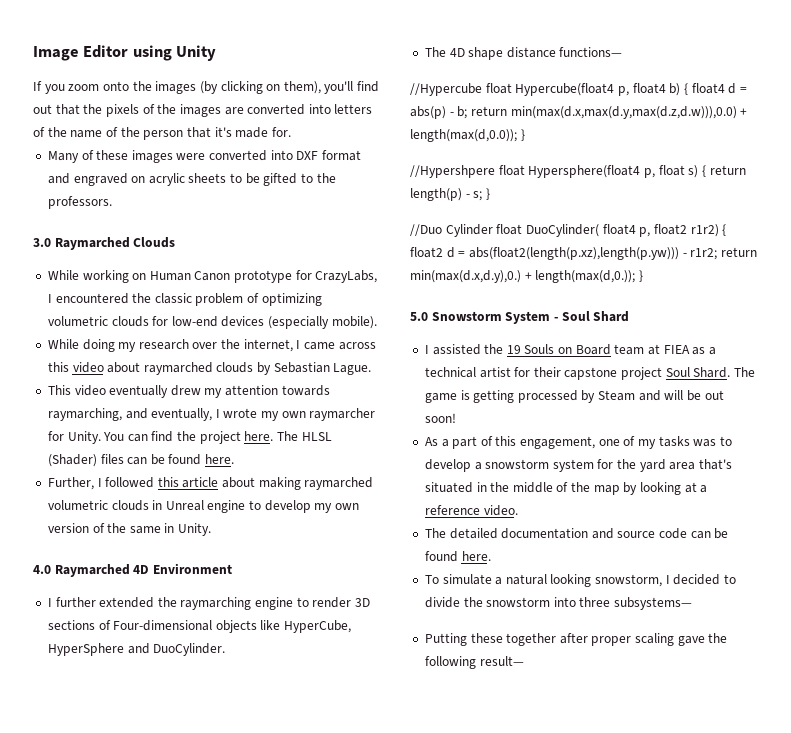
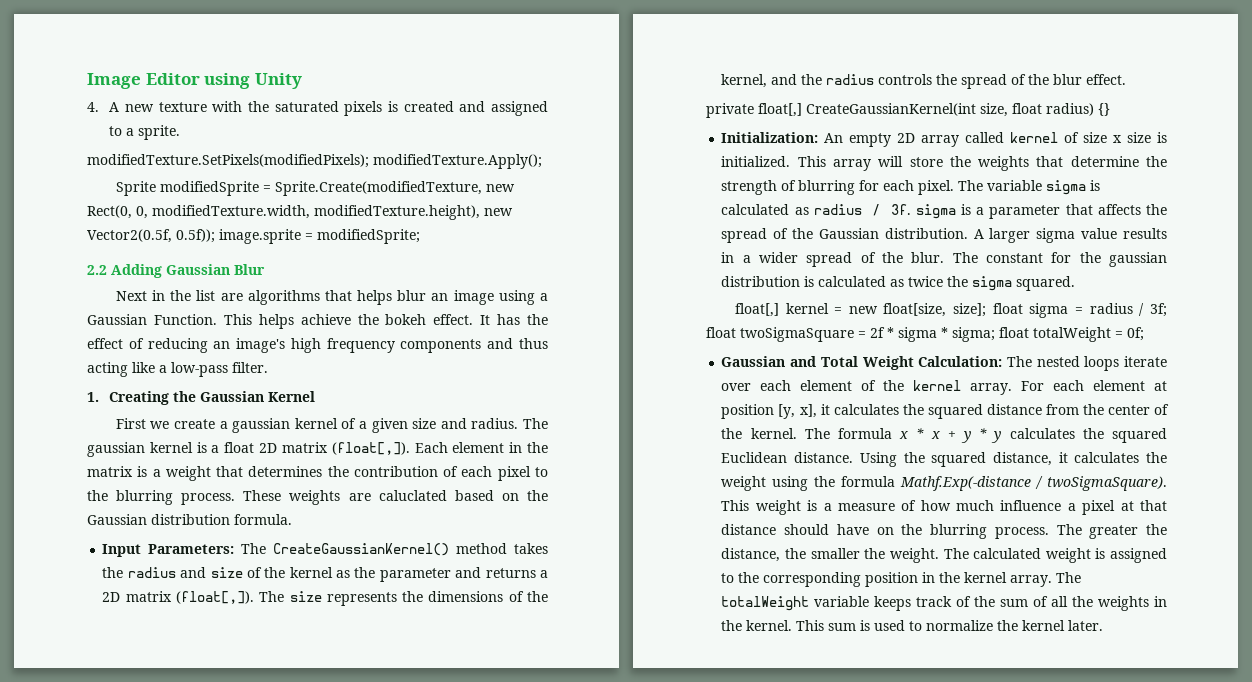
- If you zoom onto the images (by clicking on them), you'll find out that the pixels of the images are converted into letters of the name of the person that it's made for.
- Many of these images were converted into DXF format and engraved on acrylic sheets to be gifted to the professors.
- 3.0 Raymarched Clouds
- While working on Human Canon prototype for CrazyLabs, I encountered the classic problem of optimizing volumetric clouds for low-end devices (especially mobile).
- While doing my research over the internet, I came across this video about raymarched clouds by Sebastian Lague.
- This video eventually drew my attention towards raymarching, and eventually, I wrote my own raymarcher for Unity. You can find the project here. The HLSL (Shader) files can be found here.
- Further, I followed this article about making raymarched volumetric clouds in Unreal engine to develop my own version of the same in Unity.
- 4.0 Raymarched 4D Environment
- I further extended the raymarching engine to render 3D sections of Four-dimensional objects like HyperCube, HyperSphere and DuoCylinder.
- The 4D shape distance functions—
- //Hypercube float Hypercube(float4 p, float4 b) { float4 d = abs(p) - b; return min(max(d.x,max(d.y,max(d.z,d.w))),0.0) + length(max(d,0.0)); }
- //Hypershpere float Hypersphere(float4 p, float s) { return length(p) - s; }
- //Duo Cylinder float DuoCylinder( float4 p, float2 r1r2) { float2 d = abs(float2(length(p.xz),length(p.yw))) - r1r2; return min(max(d.x,d.y),0.) + length(max(d,0.)); }
- 5.0 Snowstorm System - Soul Shard
- I assisted the 19 Souls on Board team at FIEA as a technical artist for their capstone project Soul Shard. The game is getting processed by Steam and will be out soon!
- As a part of this engagement, one of my tasks was to develop a snowstorm system for the yard area that's situated in the middle of the map by looking at a reference video.
- The detailed documentation and source code can be found here.
- To simulate a natural looking snowstorm, I decided to divide the snowstorm into three subsystems—
- Putting these together after proper scaling gave the following result—
+ 4. A new texture with the saturated pixels is created and assigned to a sprite.
+ modifiedTexture.SetPixels(modifiedPixels); modifiedTexture.Apply();
+ Sprite modifiedSprite = Sprite.Create(modifiedTexture, new Rect(0, 0, modifiedTexture.width, modifiedTexture.height), new Vector2(0.5f, 0.5f)); image.sprite = modifiedSprite;
+ 2.2 Adding Gaussian Blur
+ Next in the list are algorithms that helps blur an image using a Gaussian Function. This helps achieve the bokeh effect. It has the effect of reducing an image's high frequency components and thus acting like a low-pass filter.
+ 1. Creating the Gaussian Kernel
+ First we create a gaussian kernel of a given size and radius. The gaussian kernel is a float 2D matrix (float[,]). Each element in the matrix is a weight that determines the contribution of each pixel to the blurring process. These weights are caluclated based on the Gaussian distribution formula.
+ Input Parameters: The CreateGaussianKernel() method takes the radius and size of the kernel as the parameter and returns a 2D matrix (float[,]). The size represents the dimensions of the kernel, and the radius controls the spread of the blur effect.
+ private float[,] CreateGaussianKernel(int size, float radius) {}
+ Initialization: An empty 2D array called kernel of size x size is initialized. This array will store the weights that determine the strength of blurring for each pixel. The variable sigma is calculated as radius / 3f. sigma is a parameter that affects the spread of the Gaussian distribution. A larger sigma value results in a wider spread of the blur. The constant for the gaussian distribution is calculated as twice the sigma squared.
+ float[,] kernel = new float[size, size]; float sigma = radius / 3f; float twoSigmaSquare = 2f * sigma * sigma; float totalWeight = 0f;
+ Gaussian and Total Weight Calculation: The nested loops iterate over each element of the kernel array. For each element at position [y, x], it calculates the squared distance from the center of the kernel. The formula x * x + y * y calculates the squared Euclidean distance. Using the squared distance, it calculates the weight using the formula Mathf.Exp(-distance / twoSigmaSquare). This weight is a measure of how much influence a pixel at that distance should have on the blurring process. The greater the distance, the smaller the weight. The calculated weight is assigned to the corresponding position in the kernel array. The totalWeight variable keeps track of the sum of all the weights in the kernel. This sum is used to normalize the kernel later.

